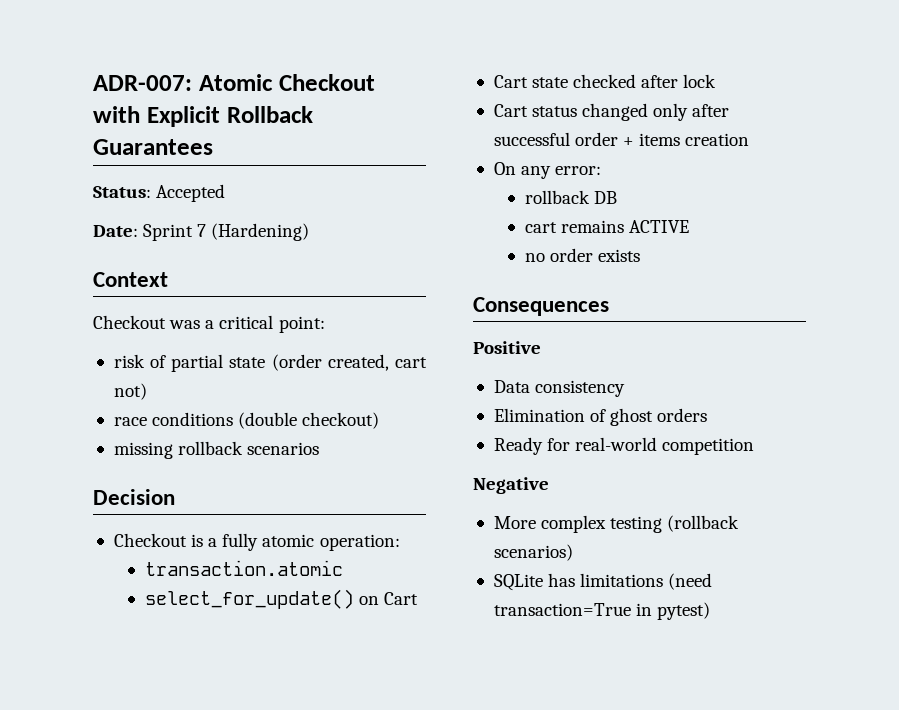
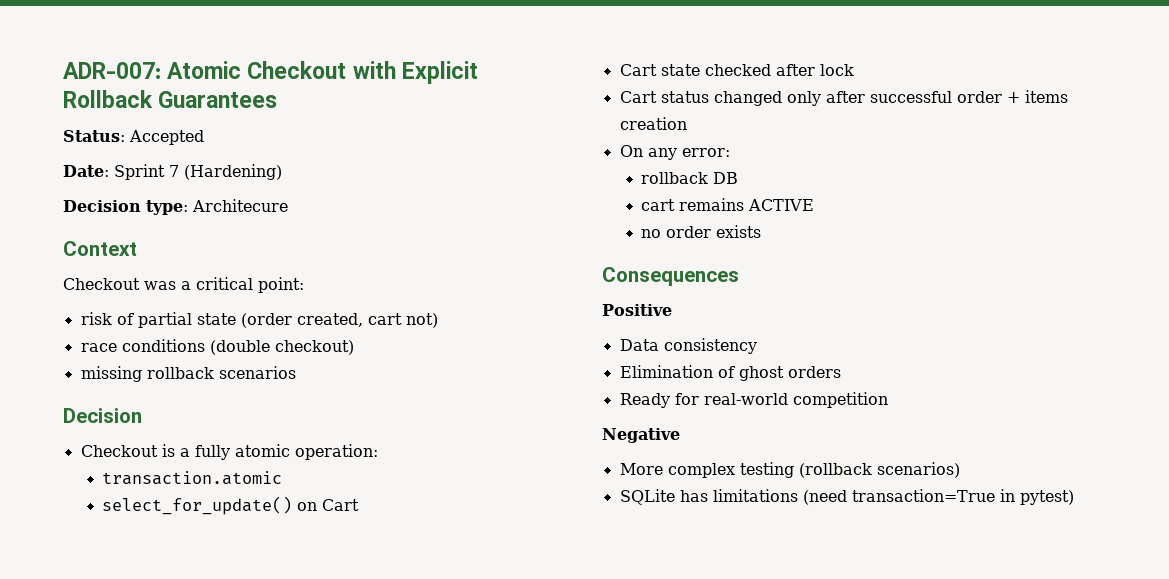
+ Decision type: Architecure

